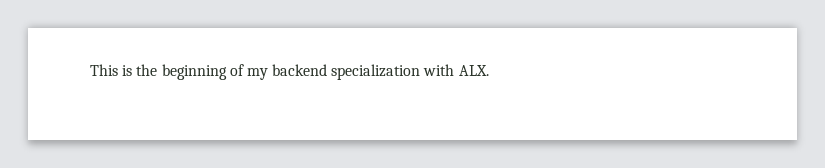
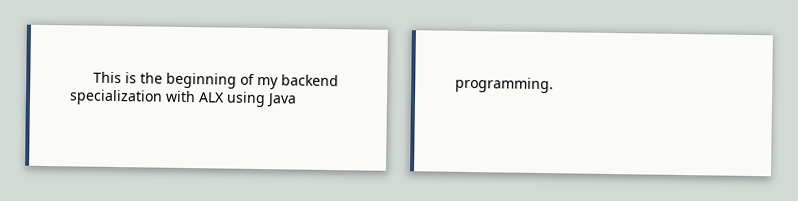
- This is the beginning of my backend specialization with ALX.
+ This is the beginning of my backend specialization with ALX using Java programming.

